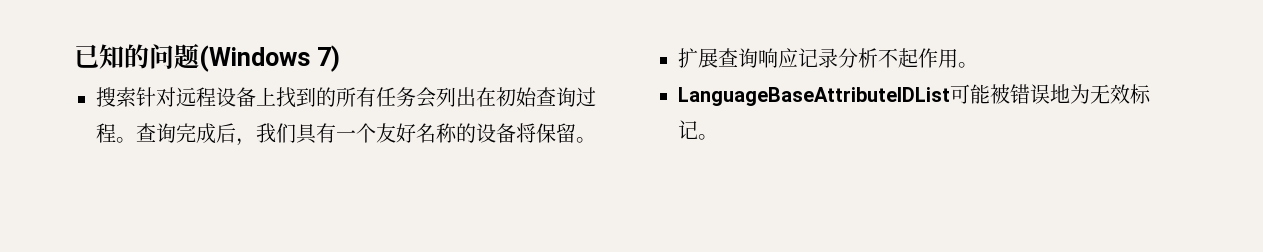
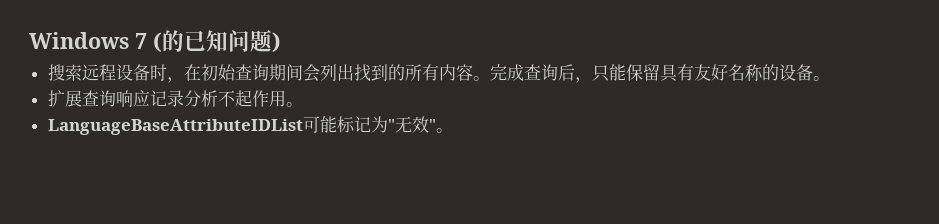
- 已知的问题(Windows 7)
+ Windows 7 (的已知问题)
- 搜索针对远程设备上找到的所有任务会列出在初始查询过程。查询完成后，我们具有一个友好名称的设备将保留。
+ 搜索远程设备时，在初始查询期间会列出找到的所有内容。完成查询后，只能保留具有友好名称的设备。
- LanguageBaseAttributeIDList可能被错误地为无效标记。
+ LanguageBaseAttributeIDList可能标记为"无效"。

